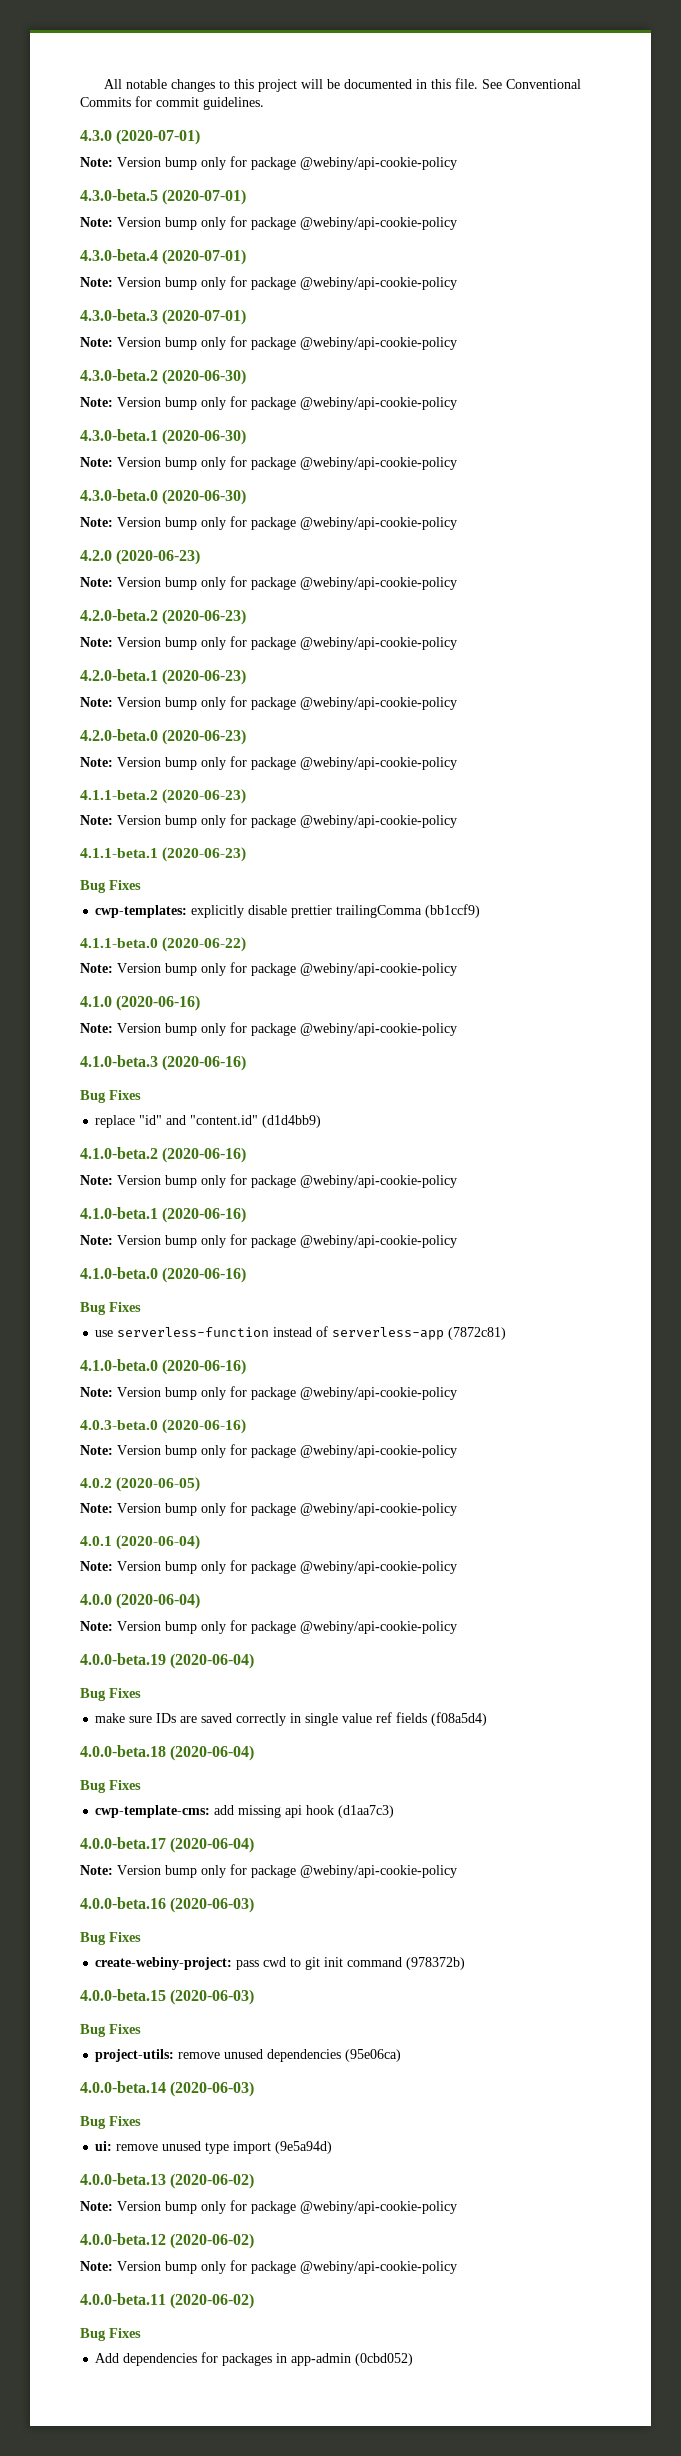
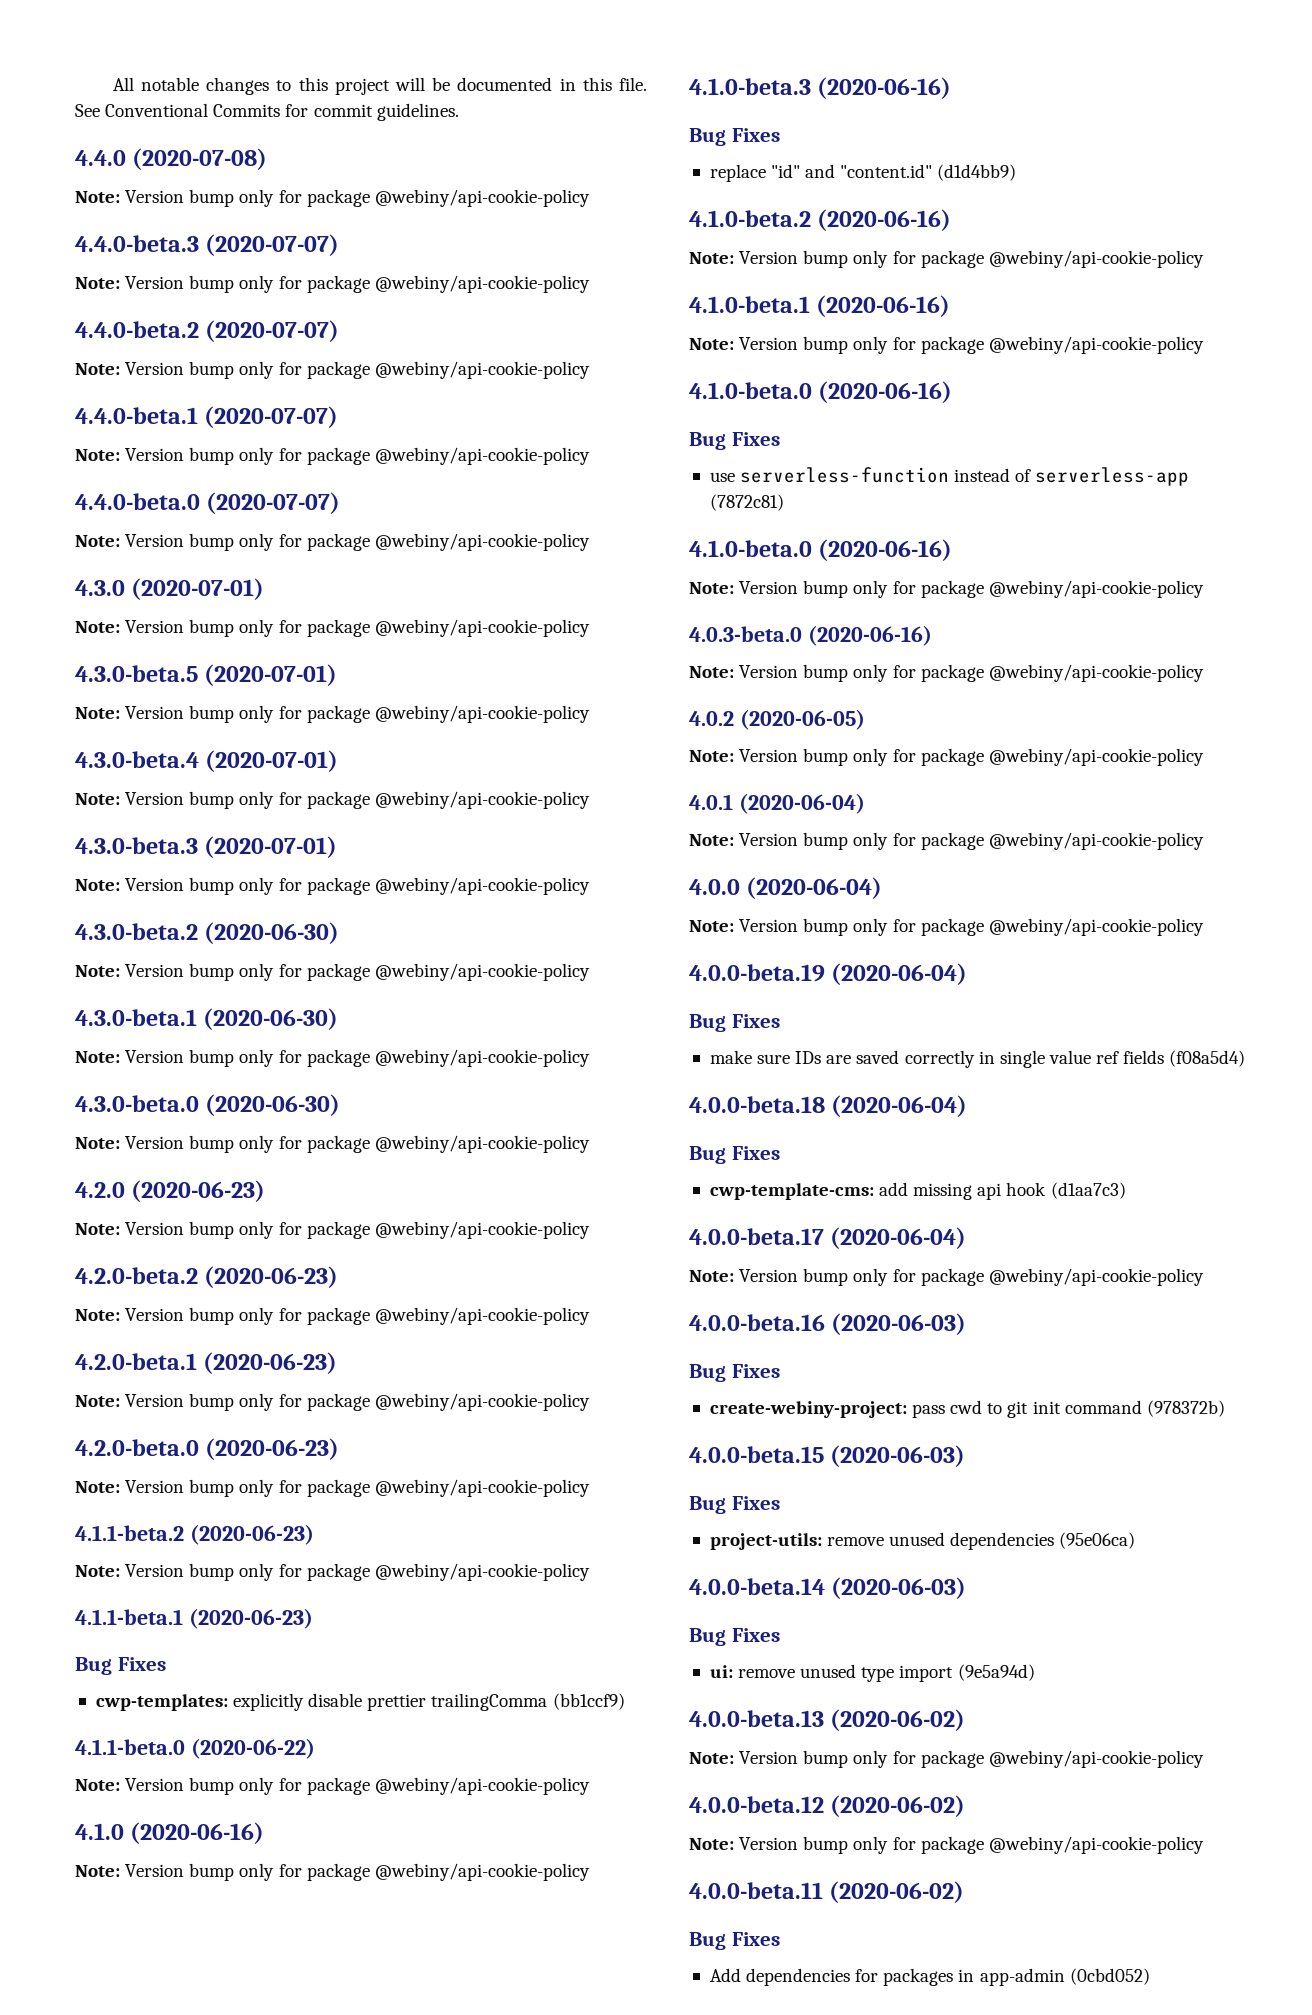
+ 4.4.0 (2020-07-08)
+ Note: Version bump only for package @webiny/api-cookie-policy
+ 4.4.0-beta.3 (2020-07-07)
+ Note: Version bump only for package @webiny/api-cookie-policy
+ 4.4.0-beta.2 (2020-07-07)
+ Note: Version bump only for package @webiny/api-cookie-policy
+ 4.4.0-beta.1 (2020-07-07)
+ Note: Version bump only for package @webiny/api-cookie-policy
+ 4.4.0-beta.0 (2020-07-07)
+ Note: Version bump only for package @webiny/api-cookie-policy

